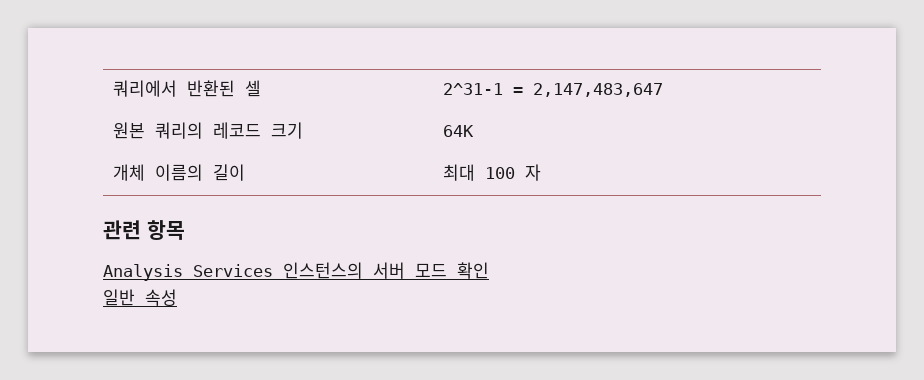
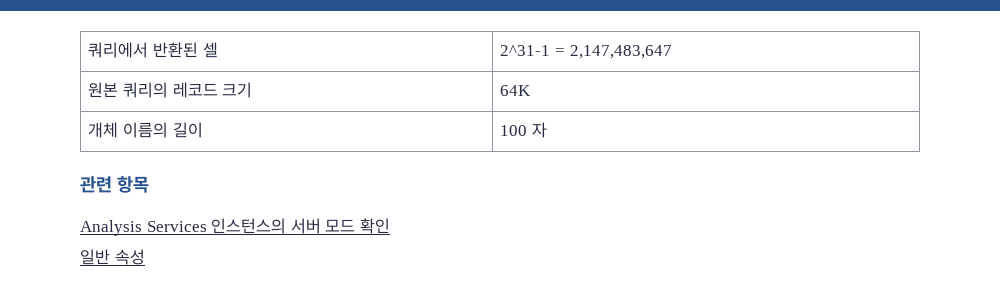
- 개체 이름의 길이 | 최대 100 자
+ 개체 이름의 길이 | 100 자

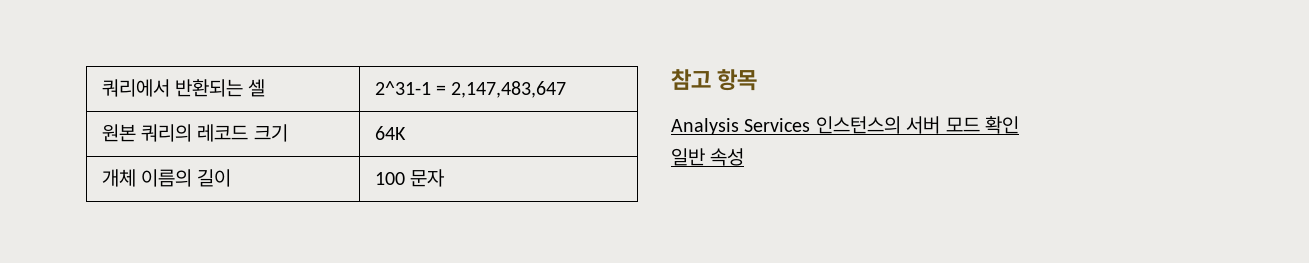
- 쿼리에서 반환된 셀 | 2^31-1 = 2,147,483,647
+ 쿼리에서 반환되는 셀 | 2^31-1 = 2,147,483,647
- 개체 이름의 길이 | 100 자
- 관련 항목
+ 개체 이름의 길이 | 100 문자
+ 참고 항목

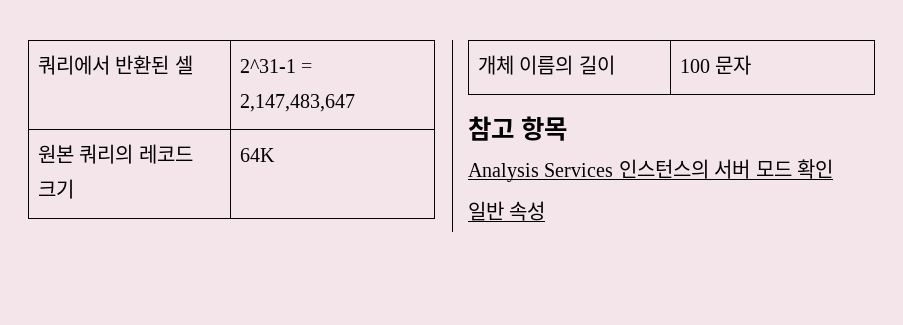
- 쿼리에서 반환되는 셀 | 2^31-1 = 2,147,483,647
+ 쿼리에서 반환된 셀 | 2^31-1 = 2,147,483,647

